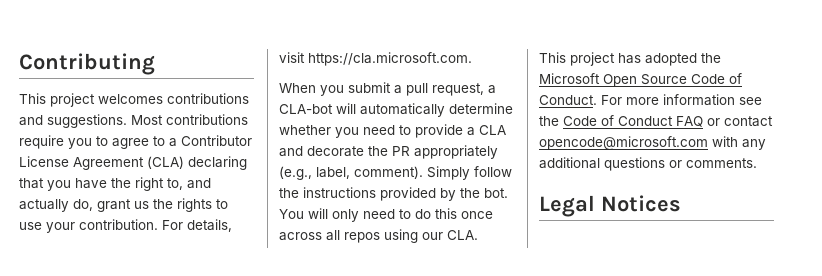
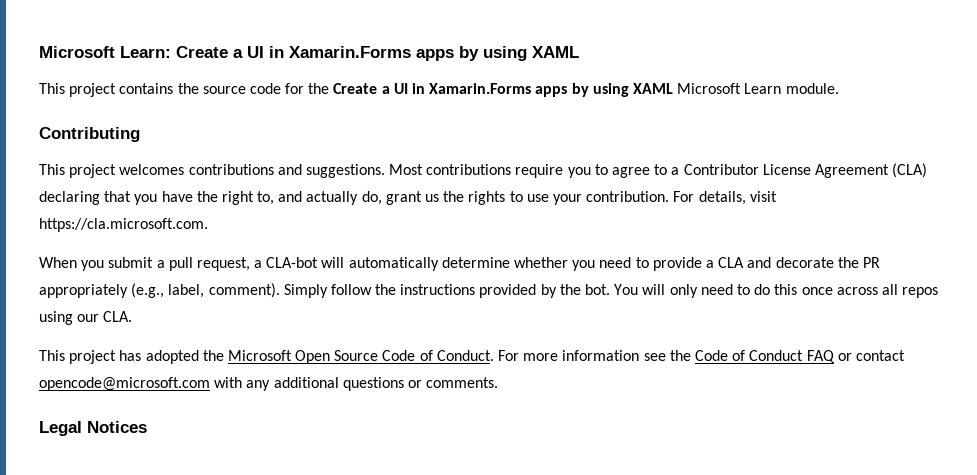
+ Microsoft Learn: Create a UI in Xamarin.Forms apps by using XAML
+ This project contains the source code for the Create a UI in Xamarin.Forms apps by using XAML Microsoft Learn module.

